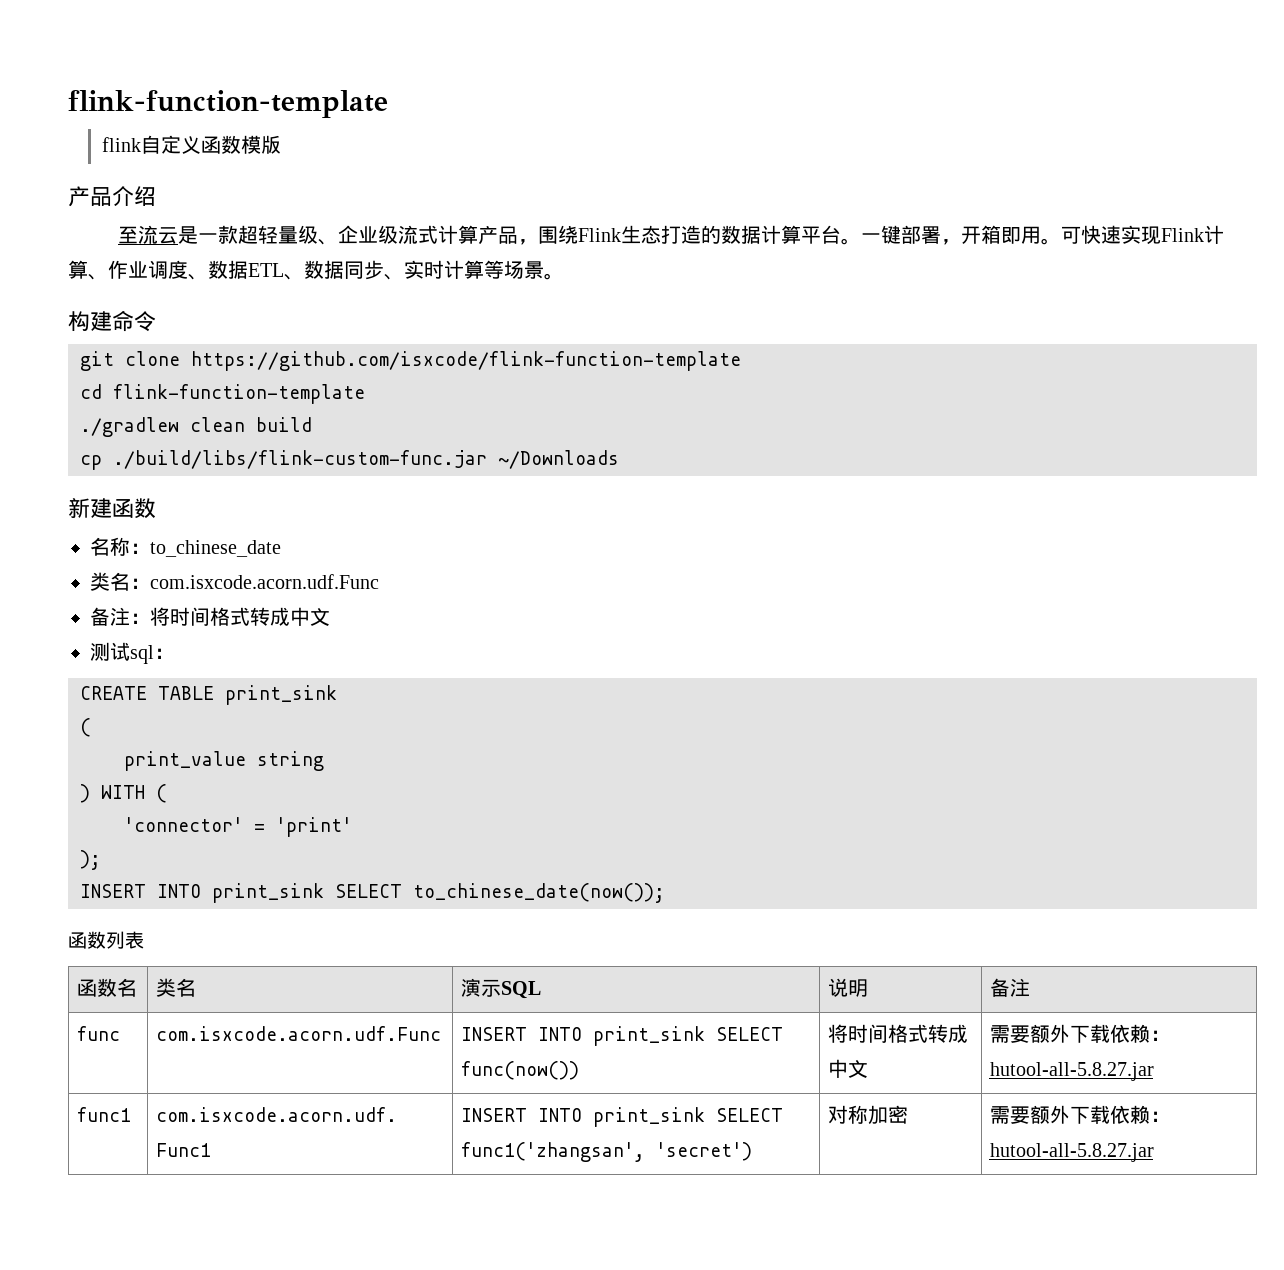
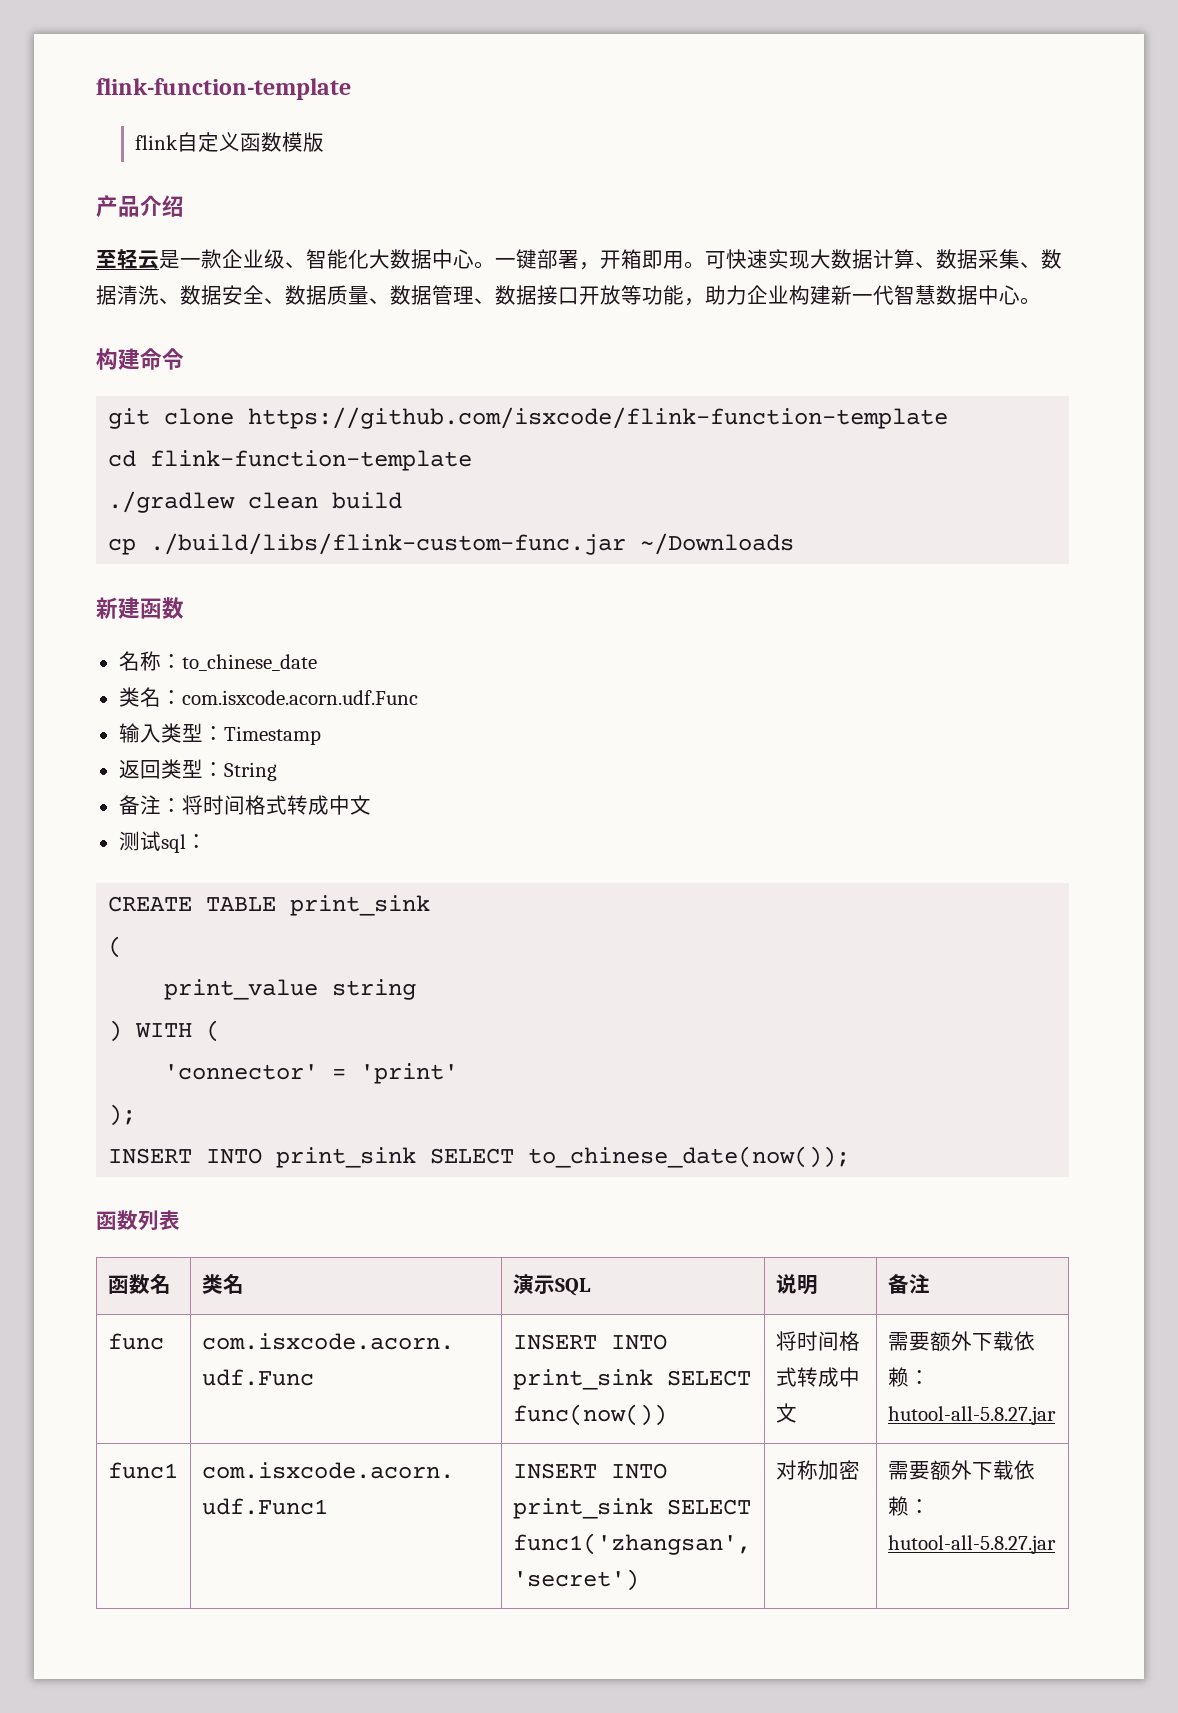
- 至流云是一款超轻量级、企业级流式计算产品，围绕Flink生态打造的数据计算平台。
+ 至轻云是一款企业级、智能化大数据中心。
- 可快速实现Flink计算、作业调度、数据ETL、数据同步、实时计算等场景。
+ 可快速实现大数据计算、数据采集、数据清洗、数据安全、数据质量、数据管理、数据接口开放等功能，助力企业构建新一代智慧数据中心。
+ 输入类型：Timestamp
+ 返回类型：String

